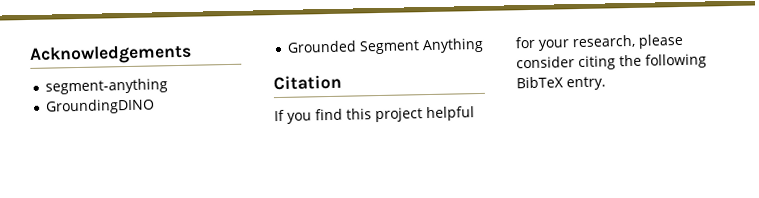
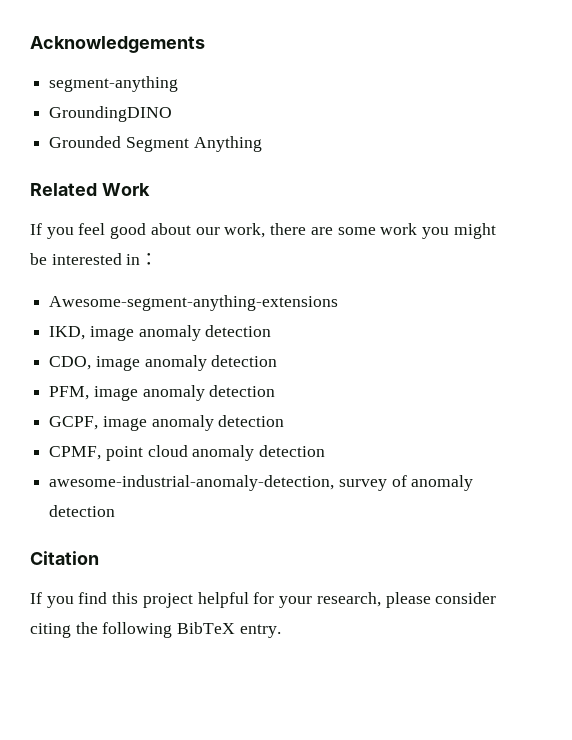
+ Related Work
+ If you feel good about our work, there are some work you might be interested in：
+ Awesome-segment-anything-extensions
+ IKD, image anomaly detection
+ CDO, image anomaly detection
+ PFM, image anomaly detection
+ GCPF, image anomaly detection
+ CPMF, point cloud anomaly detection
+ awesome-industrial-anomaly-detection, survey of anomaly detection

